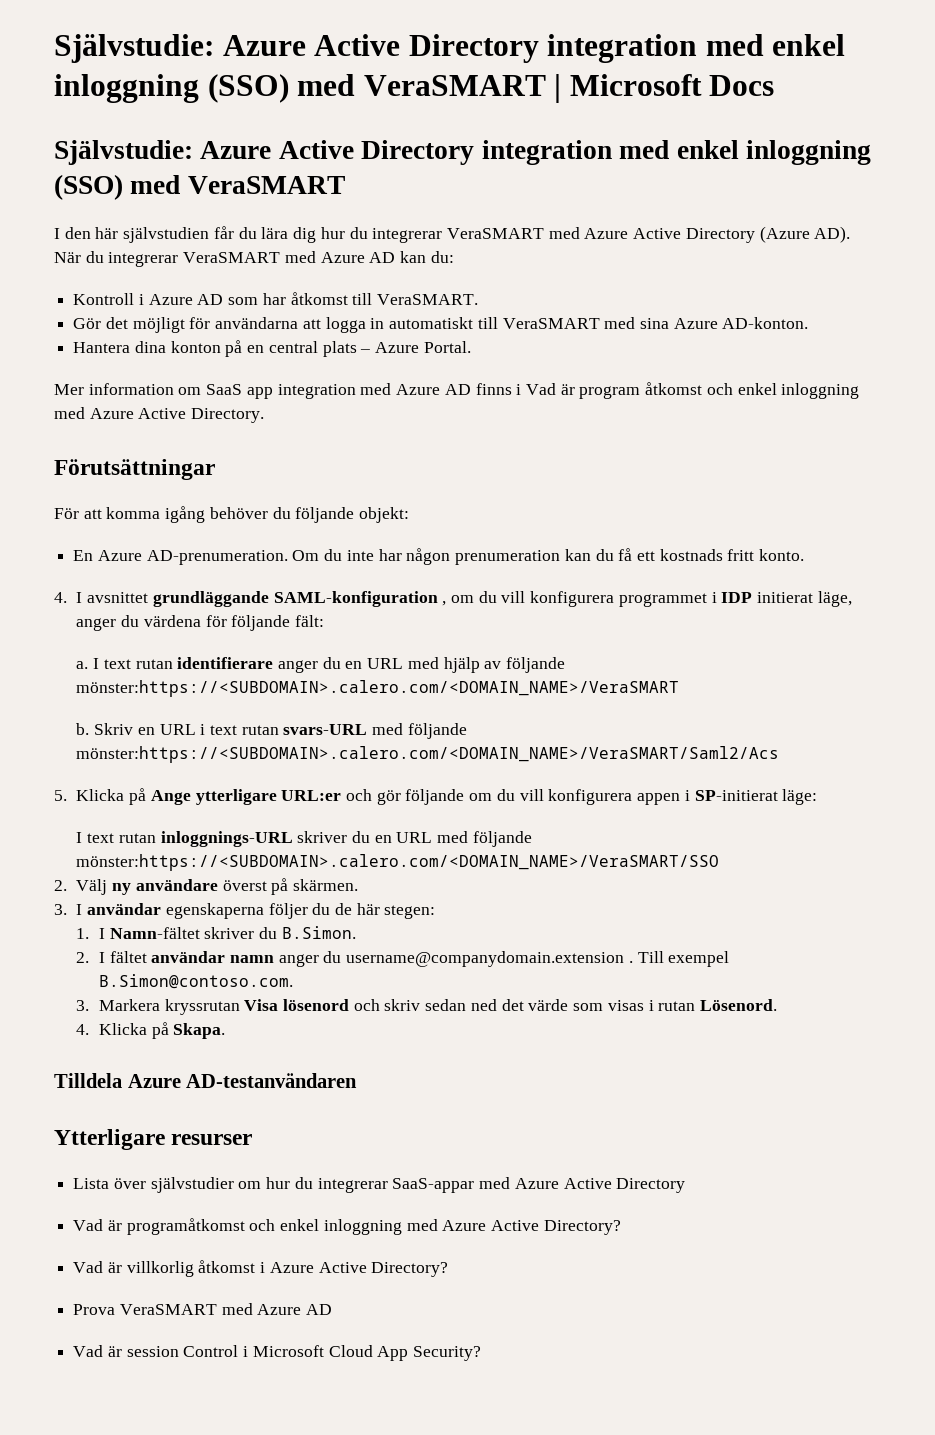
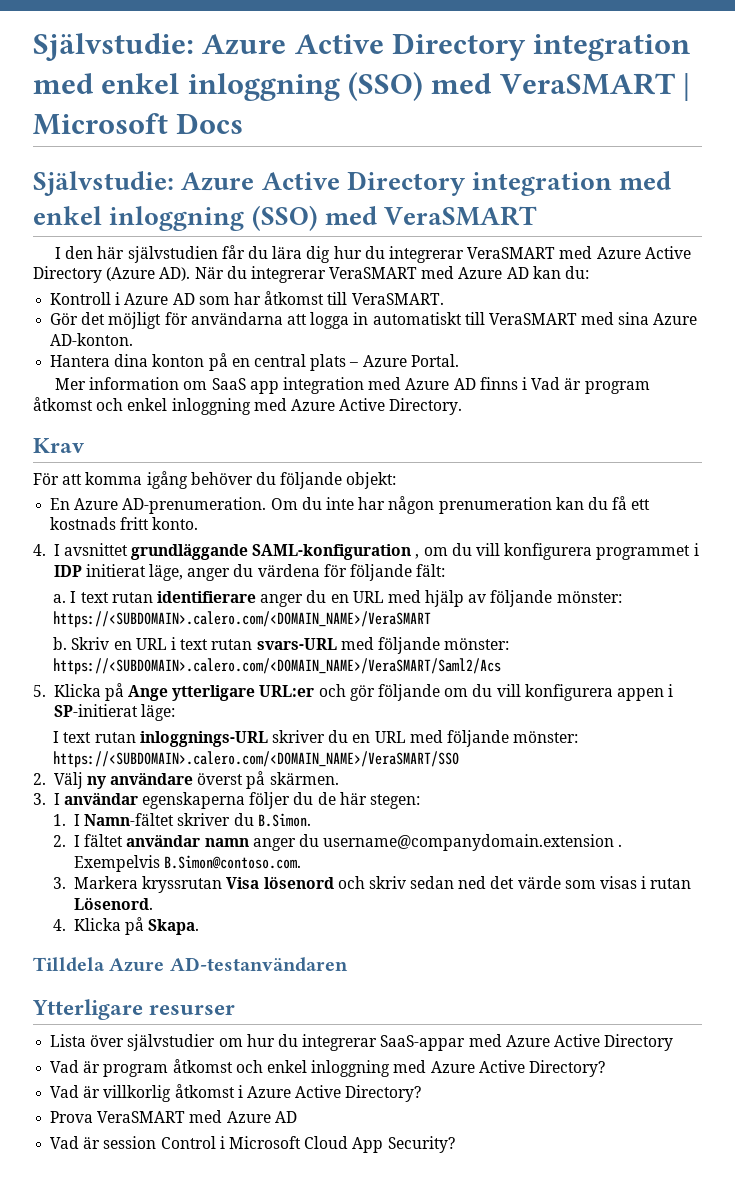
- Förutsättningar
+ Krav
- I text rutan identifierare anger du en URL med hjälp av följande mönster:https://<SUBDOMAIN>.calero.com/<DOMAIN_NAME>/VeraSMART
+ I text rutan identifierare anger du en URL med hjälp av följande mönster: https://<SUBDOMAIN>.calero.com/<DOMAIN_NAME>/VeraSMART
- Skriv en URL i text rutan svars-URL med följande mönster:https://<SUBDOMAIN>.calero.com/<DOMAIN_NAME>/VeraSMART/Saml2/Acs
+ Skriv en URL i text rutan svars-URL med följande mönster: https://<SUBDOMAIN>.calero.com/<DOMAIN_NAME>/VeraSMART/Saml2/Acs
- I text rutan inloggnings-URL skriver du en URL med följande mönster:https://<SUBDOMAIN>.calero.com/<DOMAIN_NAME>/VeraSMART/SSO
+ I text rutan inloggnings-URL skriver du en URL med följande mönster: https://<SUBDOMAIN>.calero.com/<DOMAIN_NAME>/VeraSMART/SSO
- Till exempel B.Simon@contoso.com.
+ Exempelvis B.Simon@contoso.com.
- Vad är programåtkomst och enkel inloggning med Azure Active Directory?
+ Vad är program åtkomst och enkel inloggning med Azure Active Directory?

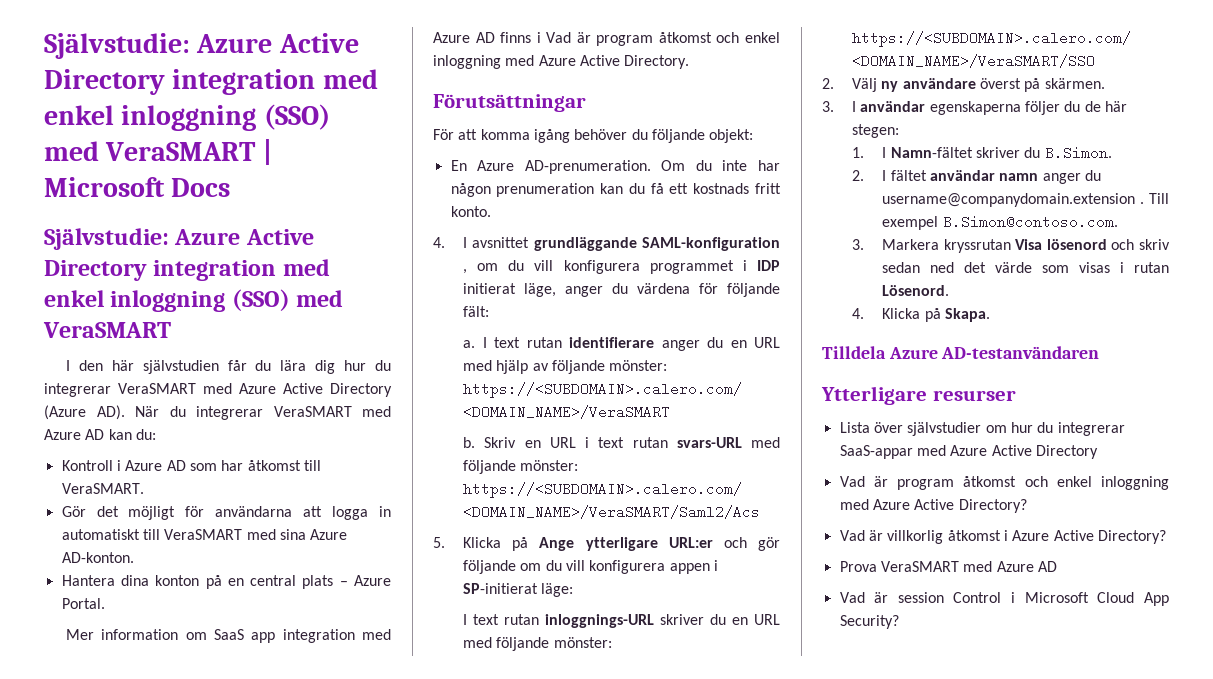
- Krav
+ Förutsättningar
- Exempelvis B.Simon@contoso.com.
+ Till exempel B.Simon@contoso.com.

